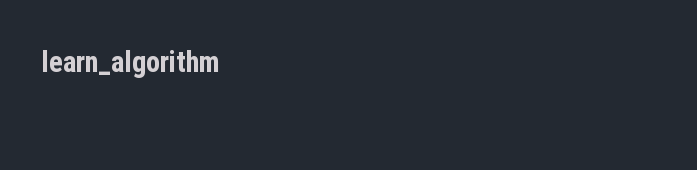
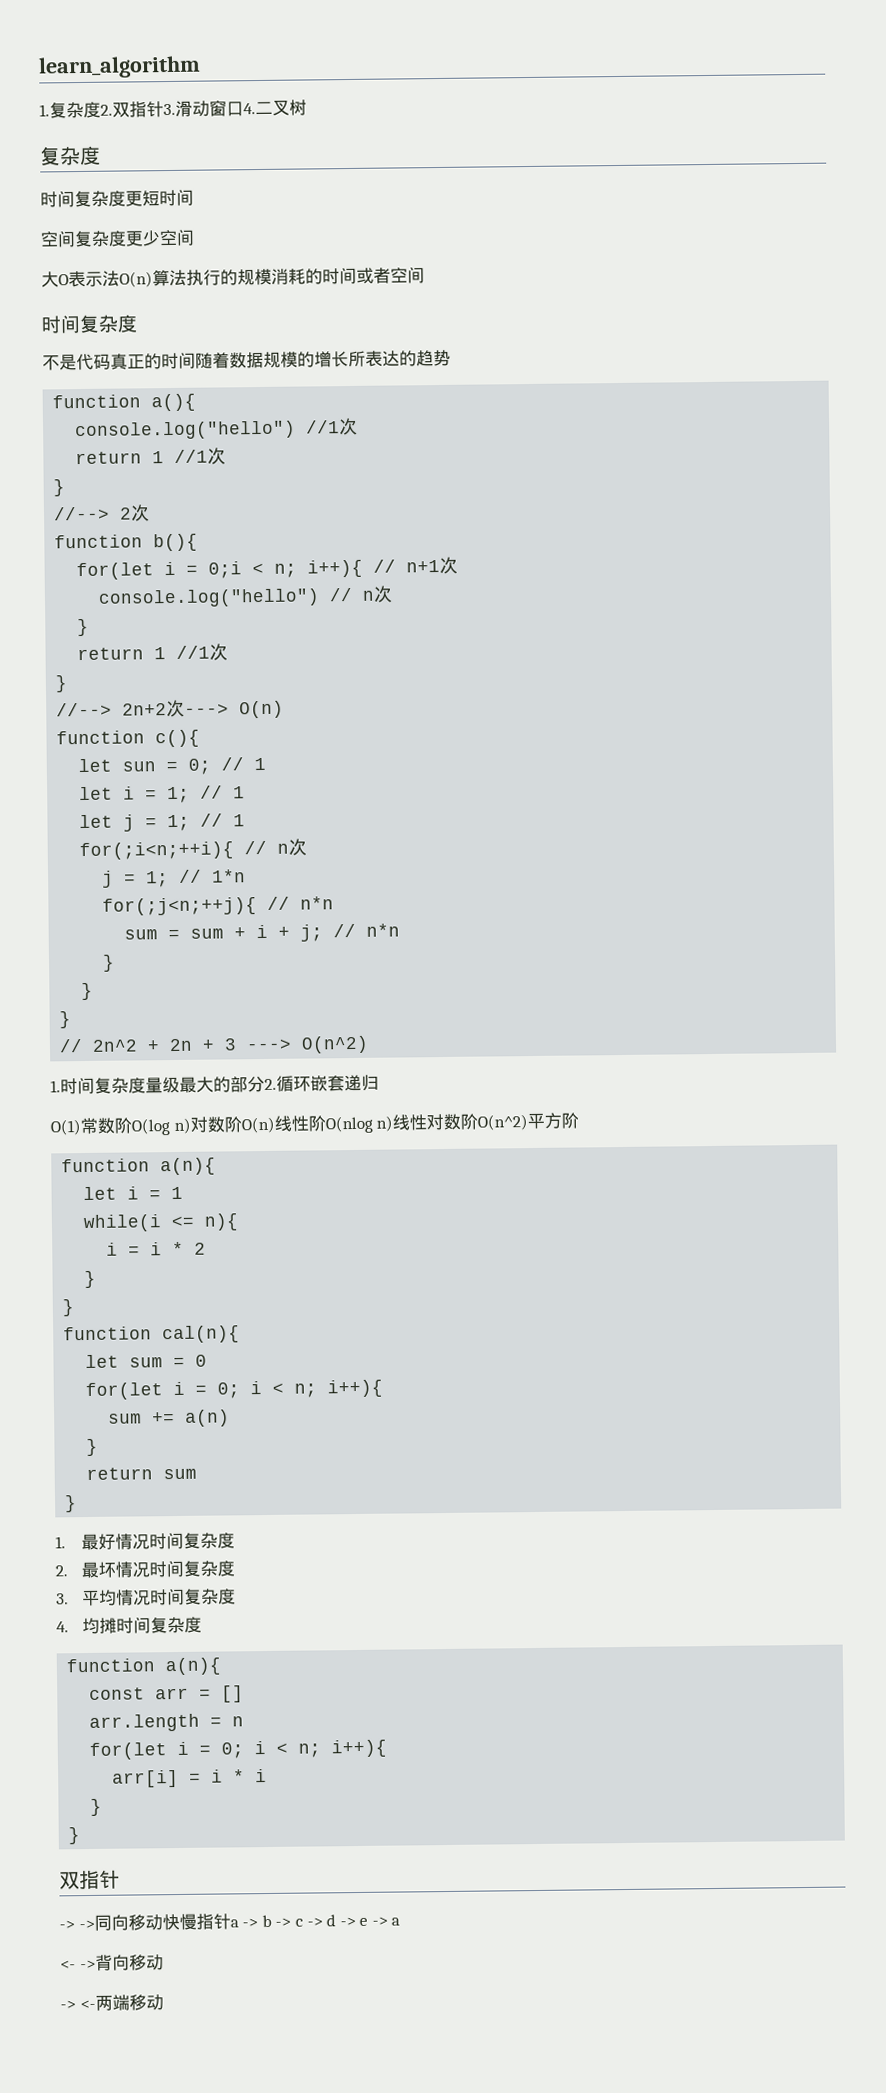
+ 1.复杂度2.双指针3.滑动窗口4.二叉树
+ 复杂度
+ 时间复杂度更短时间
+ 空间复杂度更少空间
+ 大O表示法O(n)算法执行的规模消耗的时间或者空间
+ 时间复杂度
+ 不是代码真正的时间随着数据规模的增长所表达的趋势
+ function a(){
+ console.log("hello") //1次
+ return 1 //1次
+ }
+ //--> 2次
+ function b(){
+ for(let i = 0;i < n; i++){ // n+1次
+ console.log("hello") // n次
+ }
+ return 1 //1次
+ }
+ //--> 2n+2次---> O(n)
+ function c(){
+ let sun = 0; // 1
+ let i = 1; // 1
+ let j = 1; // 1
+ for(;i<n;++i){ // n次
+ j = 1; // 1*n
+ for(;j<n;++j){ // n*n
+ sum = sum + i + j; // n*n
+ }
+ }
+ }
+ // 2n^2 + 2n + 3 ---> O(n^2)
+ 1.时间复杂度量级最大的部分2.循环嵌套递归
+ O(1)常数阶O(log n)对数阶O(n)线性阶O(nlog n)线性对数阶O(n^2)平方阶
+ function a(n){
+ let i = 1
+ while(i <= n){
+ i = i * 2
+ }
+ }
+ function cal(n){
+ let sum = 0
+ for(let i = 0; i < n; i++){
+ sum += a(n)
+ }
+ return sum
+ }
+ 1.最好情况时间复杂度
+ 2.最坏情况时间复杂度
+ 3.平均情况时间复杂度
+ 4.均摊时间复杂度
+ function a(n){
+ const arr = []
+ arr.length = n
+ for(let i = 0; i < n; i++){
+ arr[i] = i * i
+ }
+ }
+ 双指针
+ -> ->同向移动快慢指针a -> b -> c -> d -> e -> a
+ <- ->背向移动
+ -> <-两端移动

